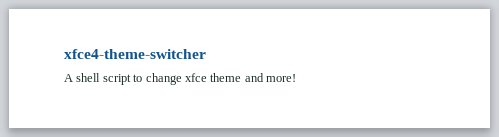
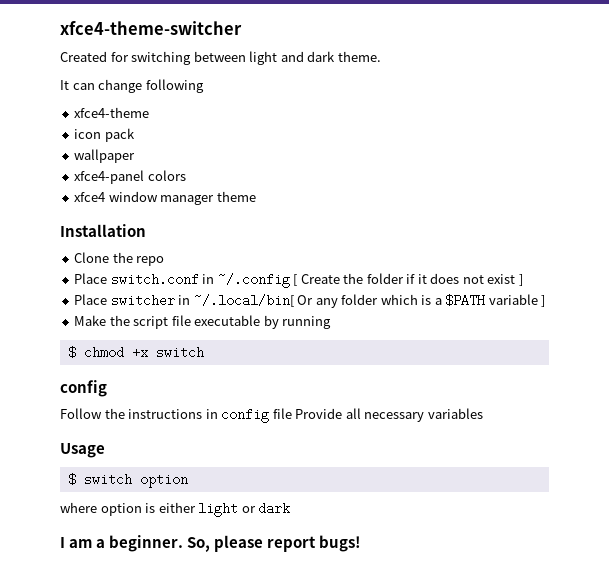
- A shell script to change xfce theme and more!
+ Created for switching between light and dark theme.
+ It can change following
+ xfce4-theme
+ icon pack
+ wallpaper
+ xfce4-panel colors
+ xfce4 window manager theme
+ Installation
+ Clone the repo
+ Place switch.conf in ~/.config [ Create the folder if it does not exist ]
+ Place switcher in ~/.local/bin[ Or any folder which is a $PATH variable ]
+ Make the script file executable by running
+ $ chmod +x switch
+ config
+ Follow the instructions in config file Provide all necessary variables
+ Usage
+ $ switch option
+ where option is either light or dark
+ I am a beginner. So, please report bugs!

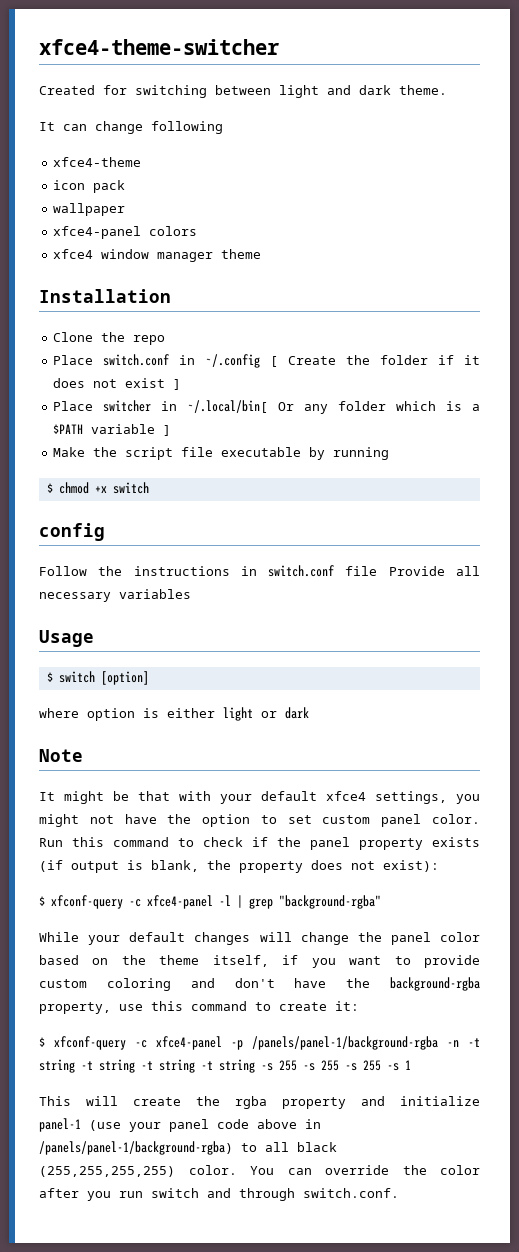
- Follow the instructions in config file Provide all necessary variables
+ Follow the instructions in switch.conf file Provide all necessary variables
- $ switch option
+ $ switch [option]
- I am a beginner. So, please report bugs!
+ Note
+ It might be that with your default xfce4 settings, you might not have the option to set custom panel color. Run this command to check if the panel property exists (if output is blank, the property does not exist):
+ $ xfconf-query -c xfce4-panel -l | grep "background-rgba"
+ While your default changes will change the panel color based on the theme itself, if you want to provide custom coloring and don't have the background-rgba property, use this command to create it:
+ $ xfconf-query -c xfce4-panel -p /panels/panel-1/background-rgba -n -t string -t string -t string -t string -s 255 -s 255 -s 255 -s 1
+ This will create the rgba property and initialize panel-1 (use your panel code above in /panels/panel-1/background-rgba) to all black (255,255,255,255) color. You can override the color after you run switch and through switch.conf.

